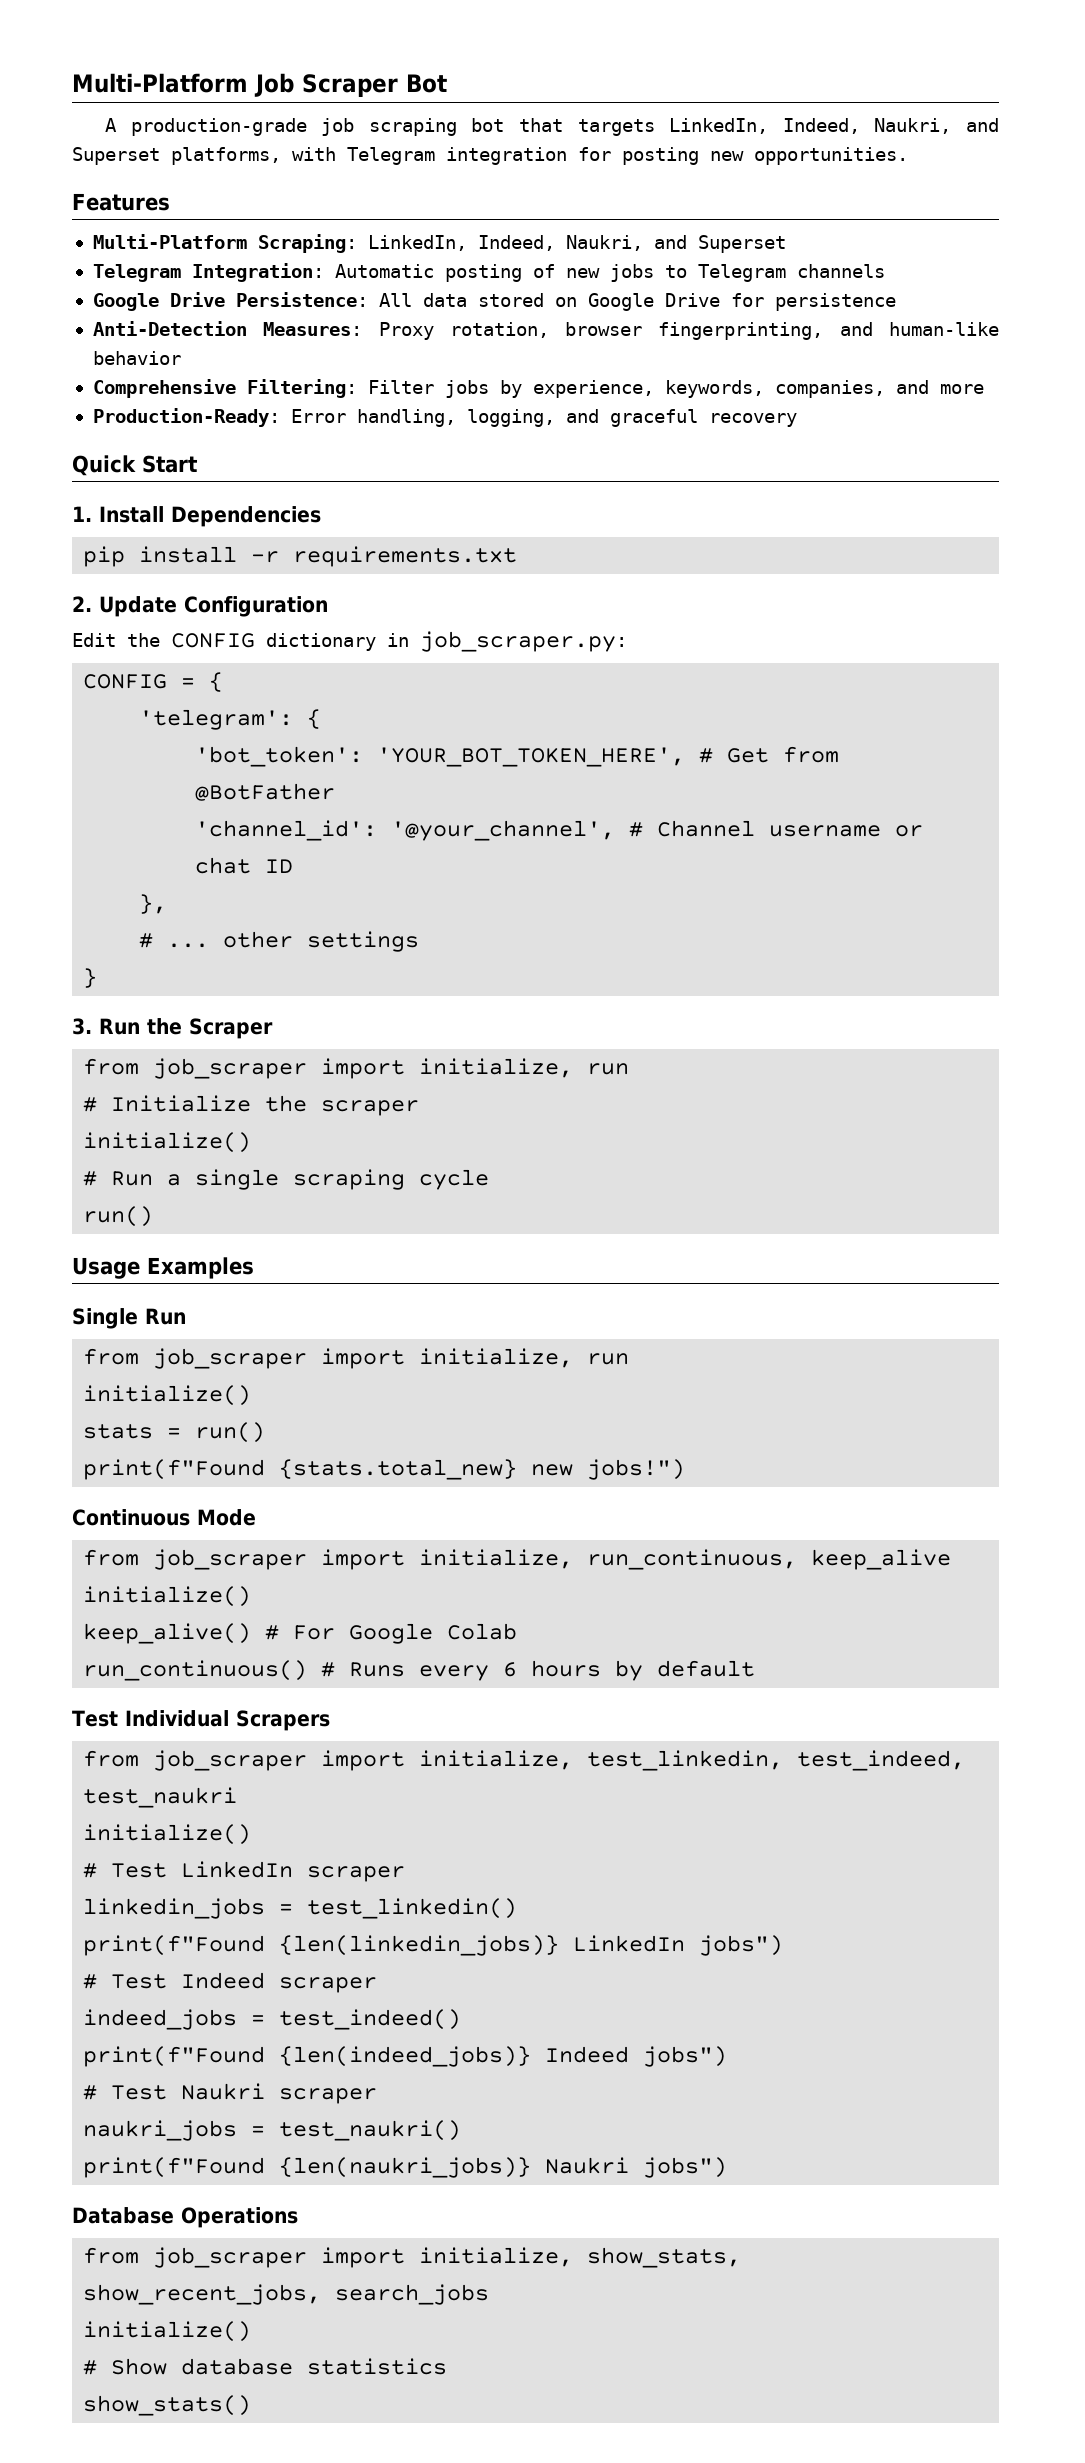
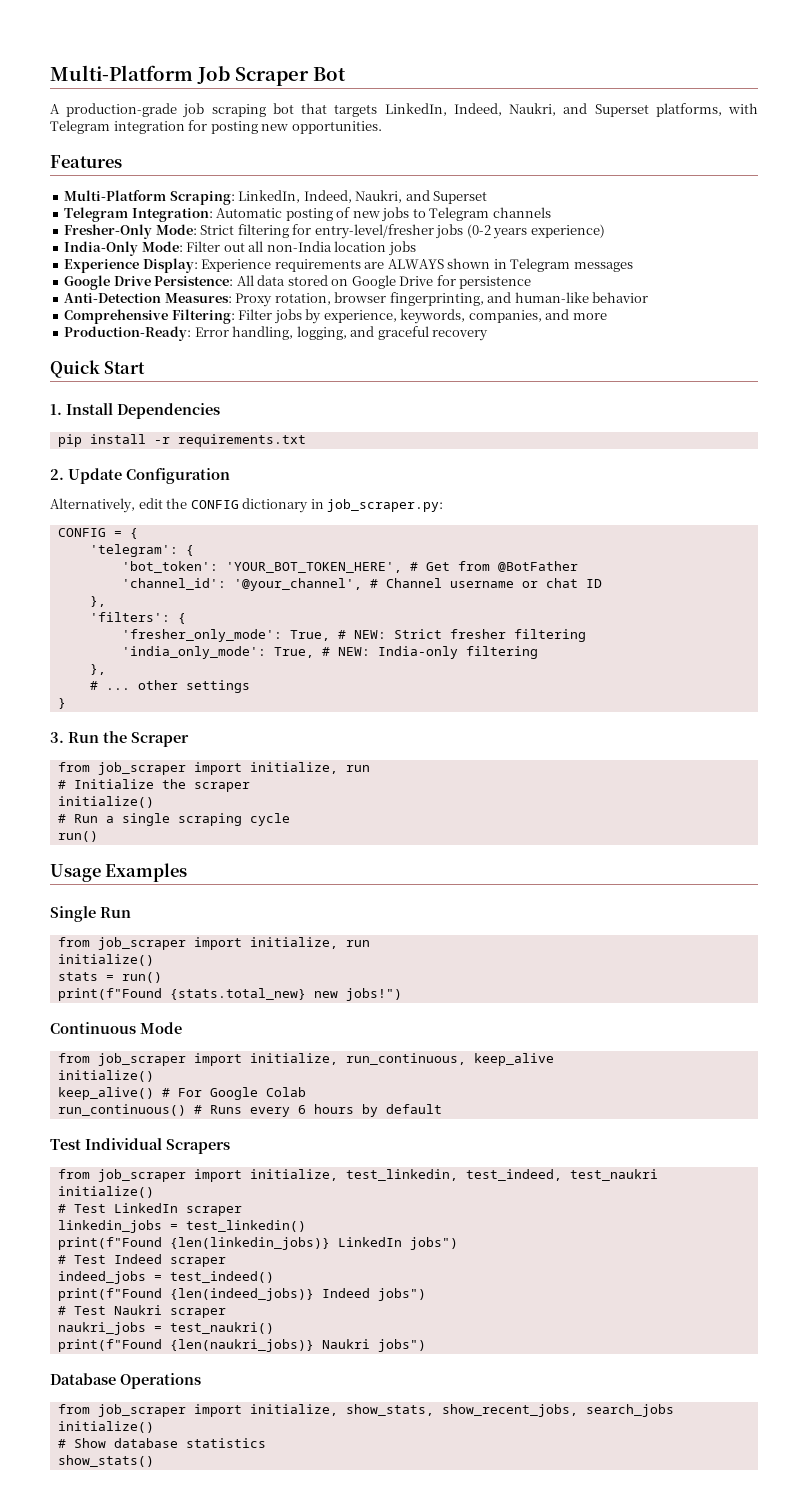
+ Fresher-Only Mode: Strict filtering for entry-level/fresher jobs (0-2 years experience)
+ India-Only Mode: Filter out all non-India location jobs
+ Experience Display: Experience requirements are ALWAYS shown in Telegram messages
- Edit the CONFIG dictionary in job_scraper.py:
+ Alternatively, edit the CONFIG dictionary in job_scraper.py:
+ 'filters': {
+ 'fresher_only_mode': True, # NEW: Strict fresher filtering
+ 'india_only_mode': True, # NEW: India-only filtering
+ },

